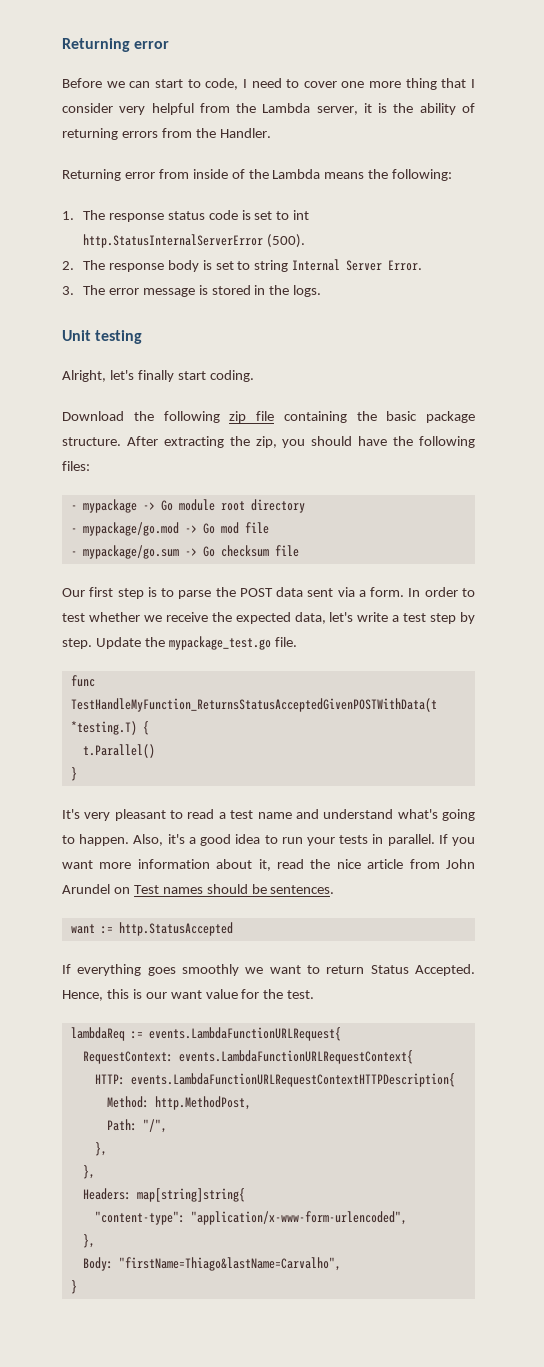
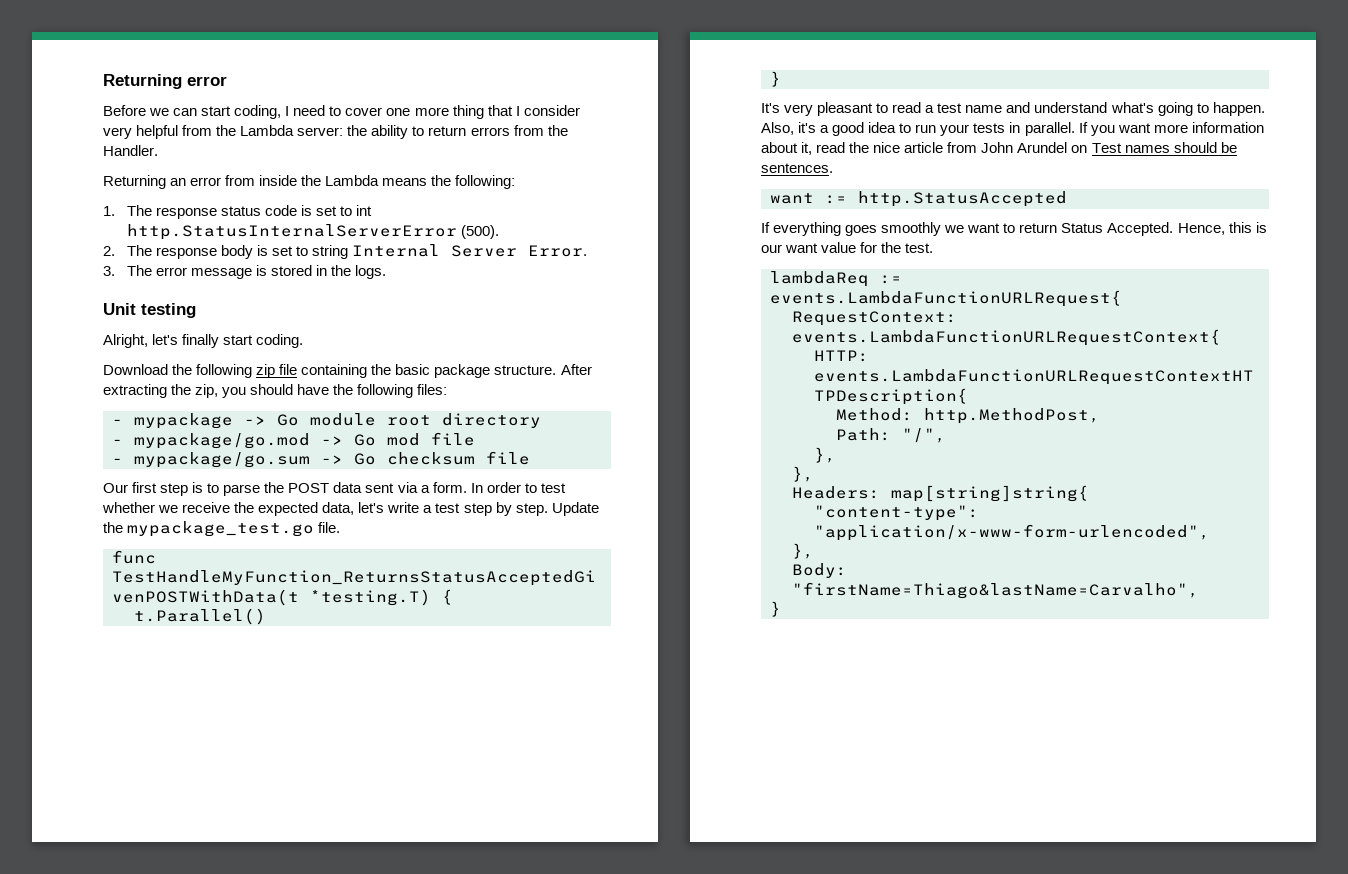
- Before we can start to code, I need to cover one more thing that I consider very helpful from the Lambda server, it is the ability of returning errors from the Handler.
+ Before we can start coding, I need to cover one more thing that I consider very helpful from the Lambda server: the ability to return errors from the Handler.
- Returning error from inside of the Lambda means the following:
+ Returning an error from inside the Lambda means the following:

